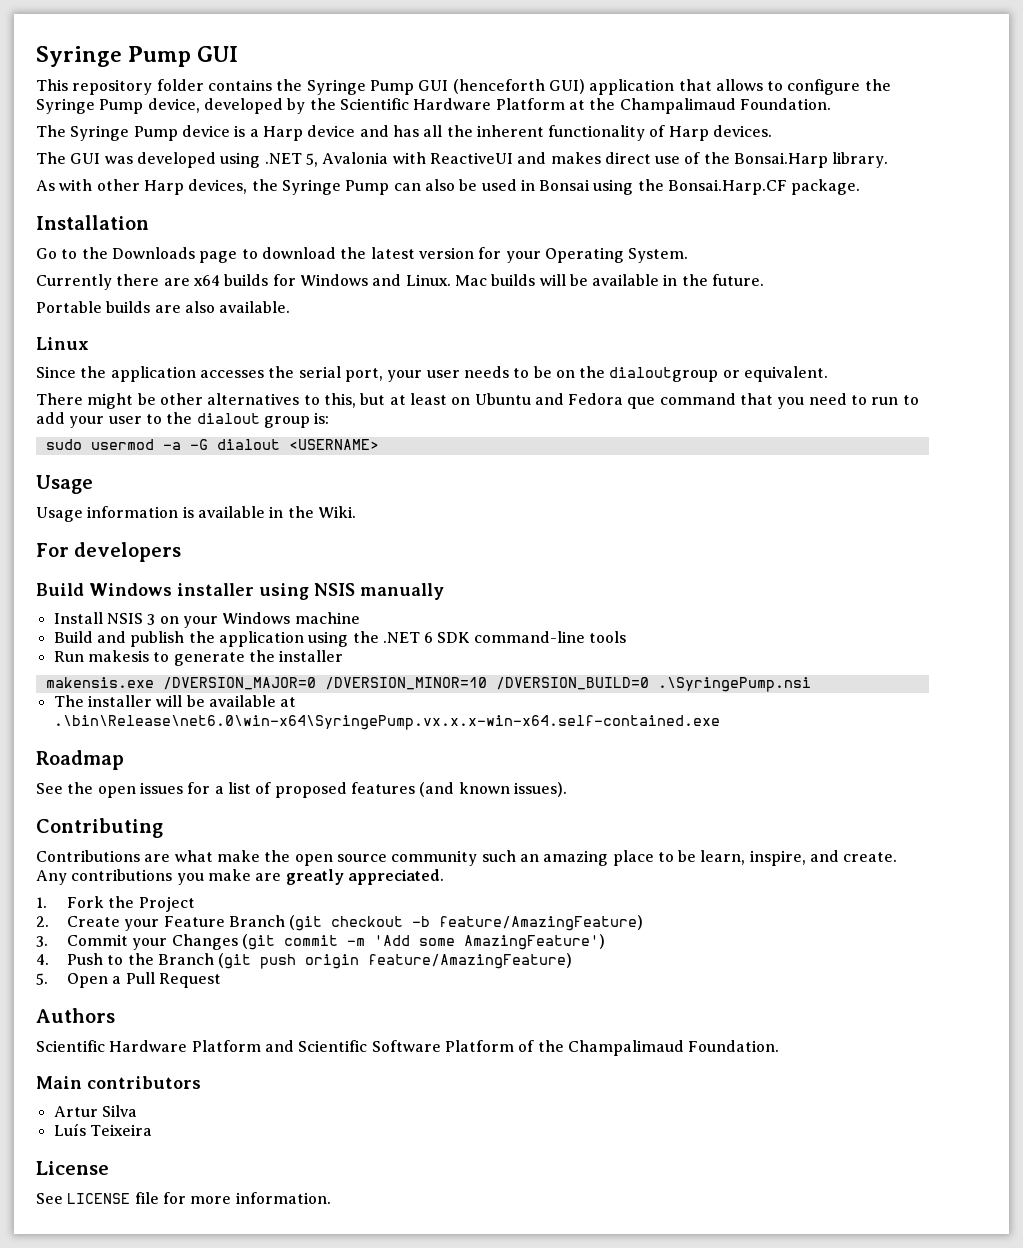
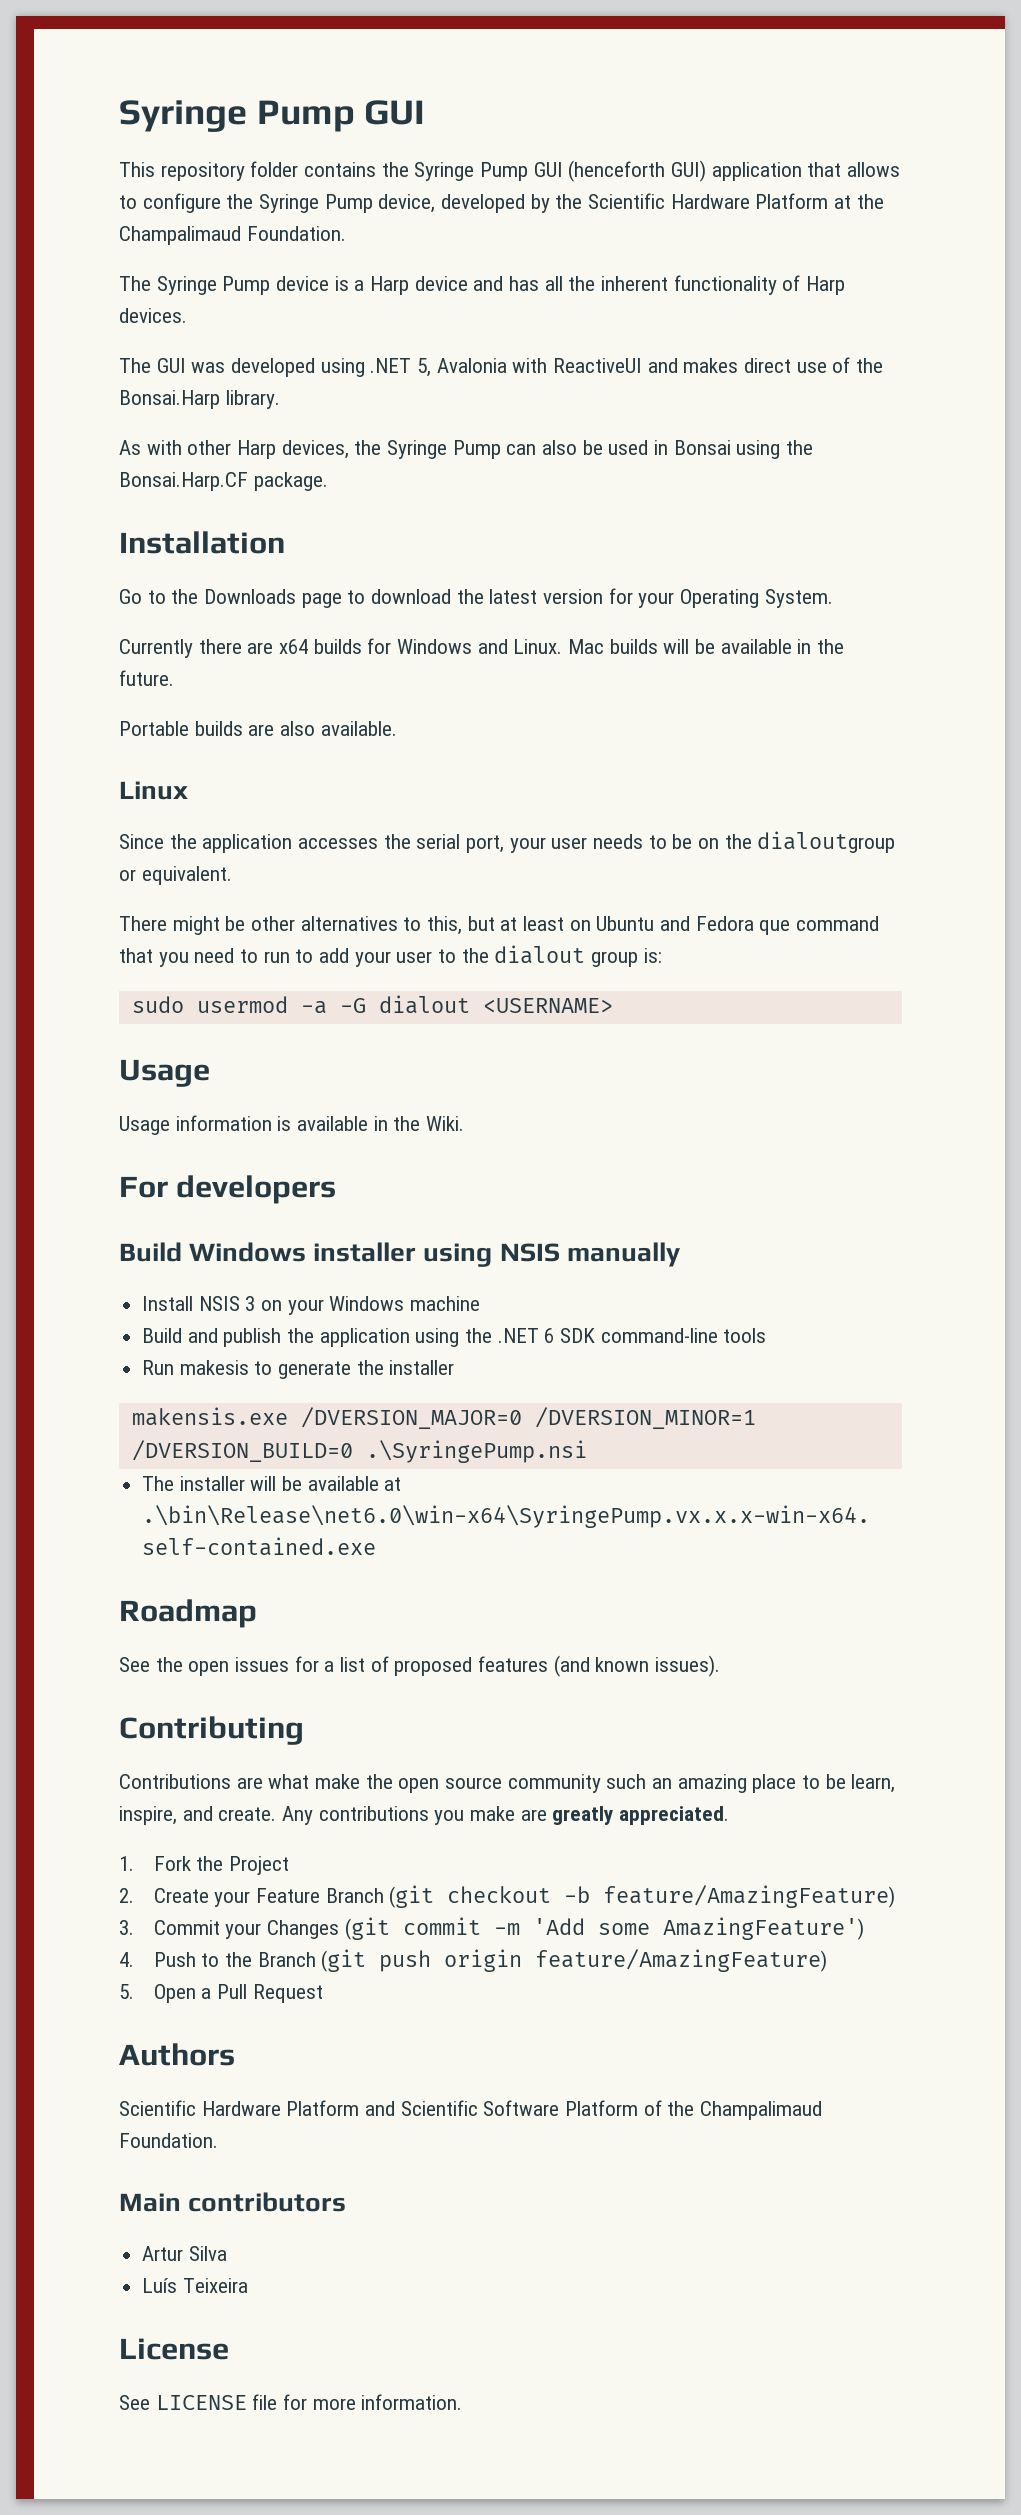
- makensis.exe /DVERSION_MAJOR=0 /DVERSION_MINOR=10 /DVERSION_BUILD=0 .\SyringePump.nsi
+ makensis.exe /DVERSION_MAJOR=0 /DVERSION_MINOR=1 /DVERSION_BUILD=0 .\SyringePump.nsi

